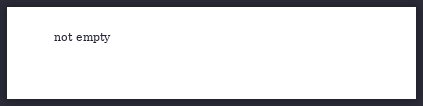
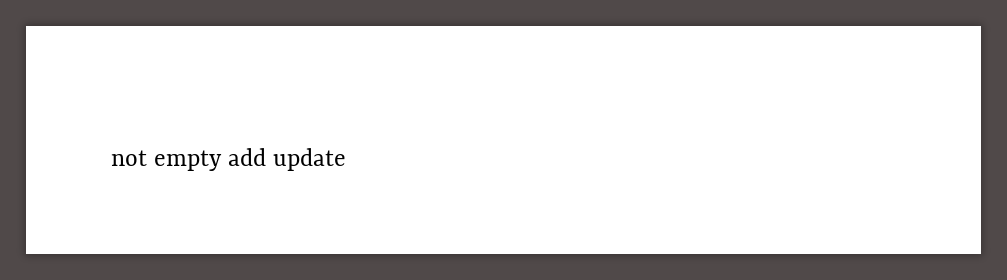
- not empty
+ not empty add update

